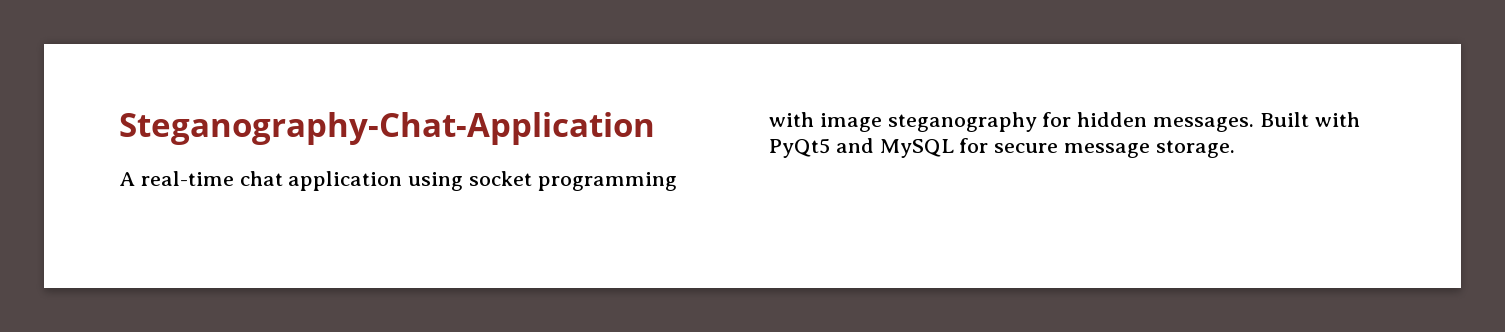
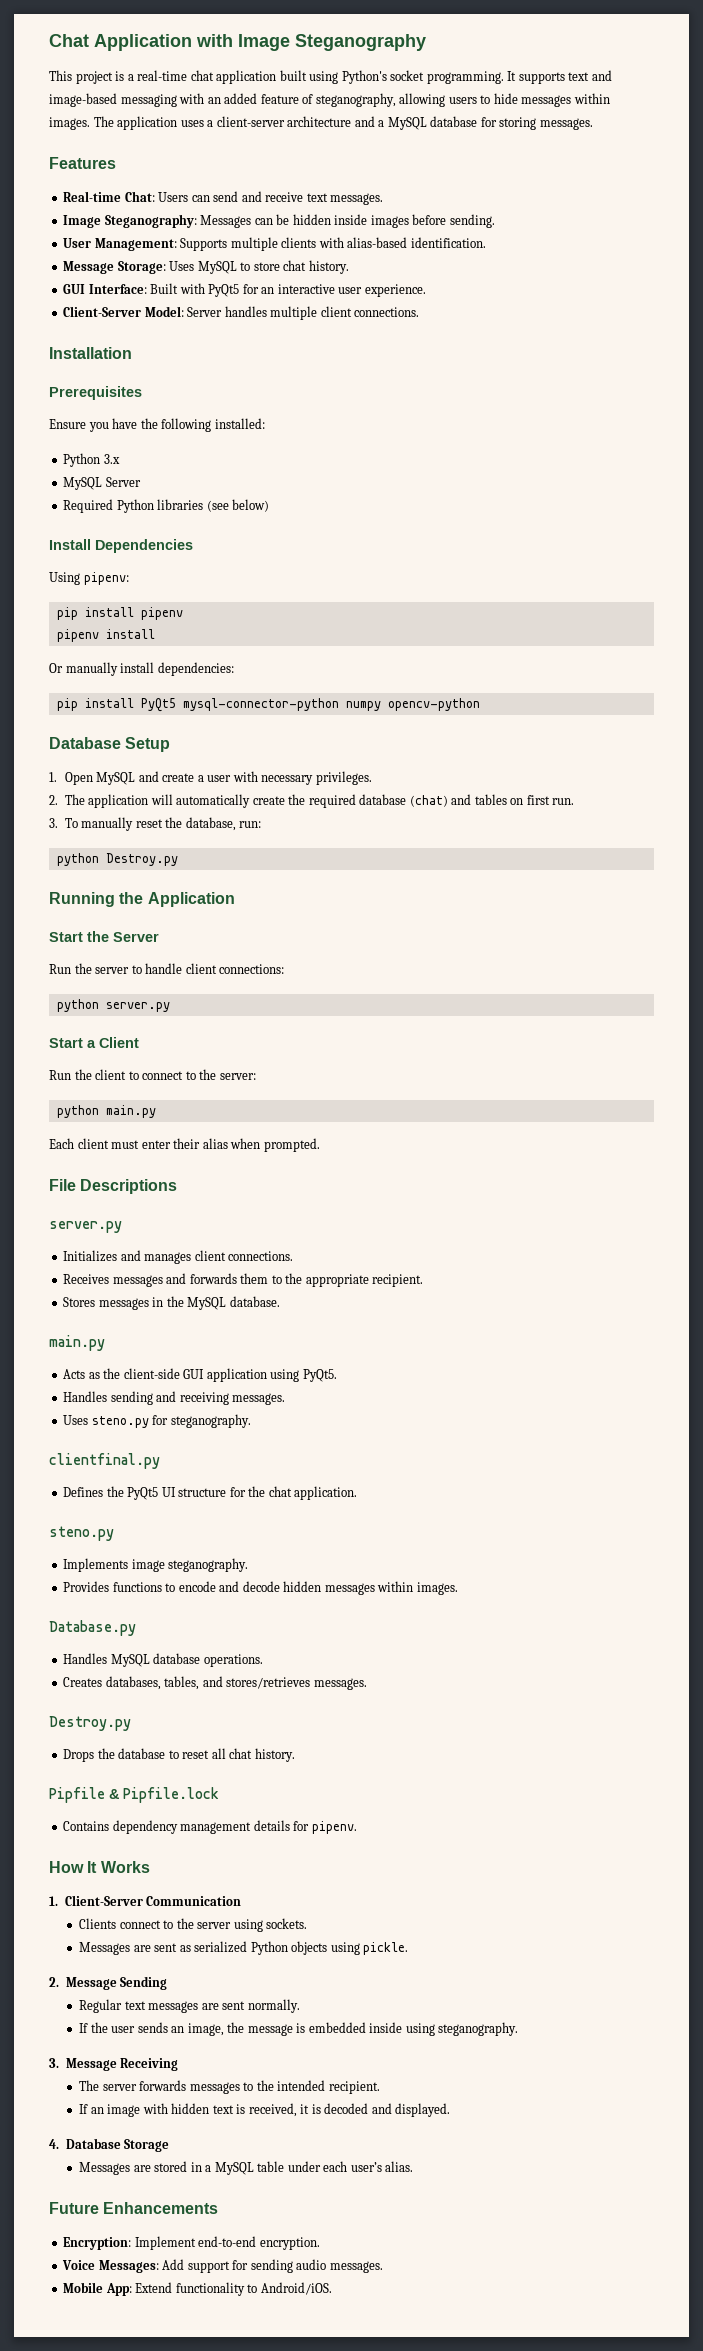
- Steganography-Chat-Application
- A real-time chat application using socket programming with image steganography for hidden messages. Built with PyQt5 and MySQL for secure message storage.
+ Chat Application with Image Steganography
+ This project is a real-time chat application built using Python's socket programming. It supports text and image-based messaging with an added feature of steganography, allowing users to hide messages within images. The application uses a client-server architecture and a MySQL database for storing messages.
+ Features
+ Real-time Chat: Users can send and receive text messages.
+ Image Steganography: Messages can be hidden inside images before sending.
+ User Management: Supports multiple clients with alias-based identification.
+ Message Storage: Uses MySQL to store chat history.
+ GUI Interface: Built with PyQt5 for an interactive user experience.
+ Client-Server Model: Server handles multiple client connections.
+ Installation
+ Prerequisites
+ Ensure you have the following installed:
+ Python 3.x
+ MySQL Server
+ Required Python libraries (see below)
+ Install Dependencies
+ Using pipenv:
+ pip install pipenv
+ pipenv install
+ Or manually install dependencies:
+ pip install PyQt5 mysql-connector-python numpy opencv-python
+ Database Setup
+ 1. Open MySQL and create a user with necessary privileges.
+ 2. The application will automatically create the required database (chat) and tables on first run.
+ 3. To manually reset the database, run:
+ python Destroy.py
+ Running the Application
+ Start the Server
+ Run the server to handle client connections:
+ python server.py
+ Start a Client
+ Run the client to connect to the server:
+ python main.py
+ Each client must enter their alias when prompted.
+ File Descriptions
+ server.py
+ Initializes and manages client connections.
+ Receives messages and forwards them to the appropriate recipient.
+ Stores messages in the MySQL database.
+ main.py
+ Acts as the client-side GUI application using PyQt5.
+ Handles sending and receiving messages.
+ Uses steno.py for steganography.
+ clientfinal.py
+ Defines the PyQt5 UI structure for the chat application.
+ steno.py
+ Implements image steganography.
+ Provides functions to encode and decode hidden messages within images.
+ Database.py
+ Handles MySQL database operations.
+ Creates databases, tables, and stores/retrieves messages.
+ Destroy.py
+ Drops the database to reset all chat history.
+ Pipfile & Pipfile.lock
+ Contains dependency management details for pipenv.
+ How It Works
+ 1. Client-Server Communication
+ Clients connect to the server using sockets.
+ Messages are sent as serialized Python objects using pickle.
+ 2. Message Sending
+ Regular text messages are sent normally.
+ If the user sends an image, the message is embedded inside using steganography.
+ 3. Message Receiving
+ The server forwards messages to the intended recipient.
+ If an image with hidden text is received, it is decoded and displayed.
+ 4. Database Storage
+ Messages are stored in a MySQL table under each user’s alias.
+ Future Enhancements
+ Encryption: Implement end-to-end encryption.
+ Voice Messages: Add support for sending audio messages.
+ Mobile App: Extend functionality to Android/iOS.

